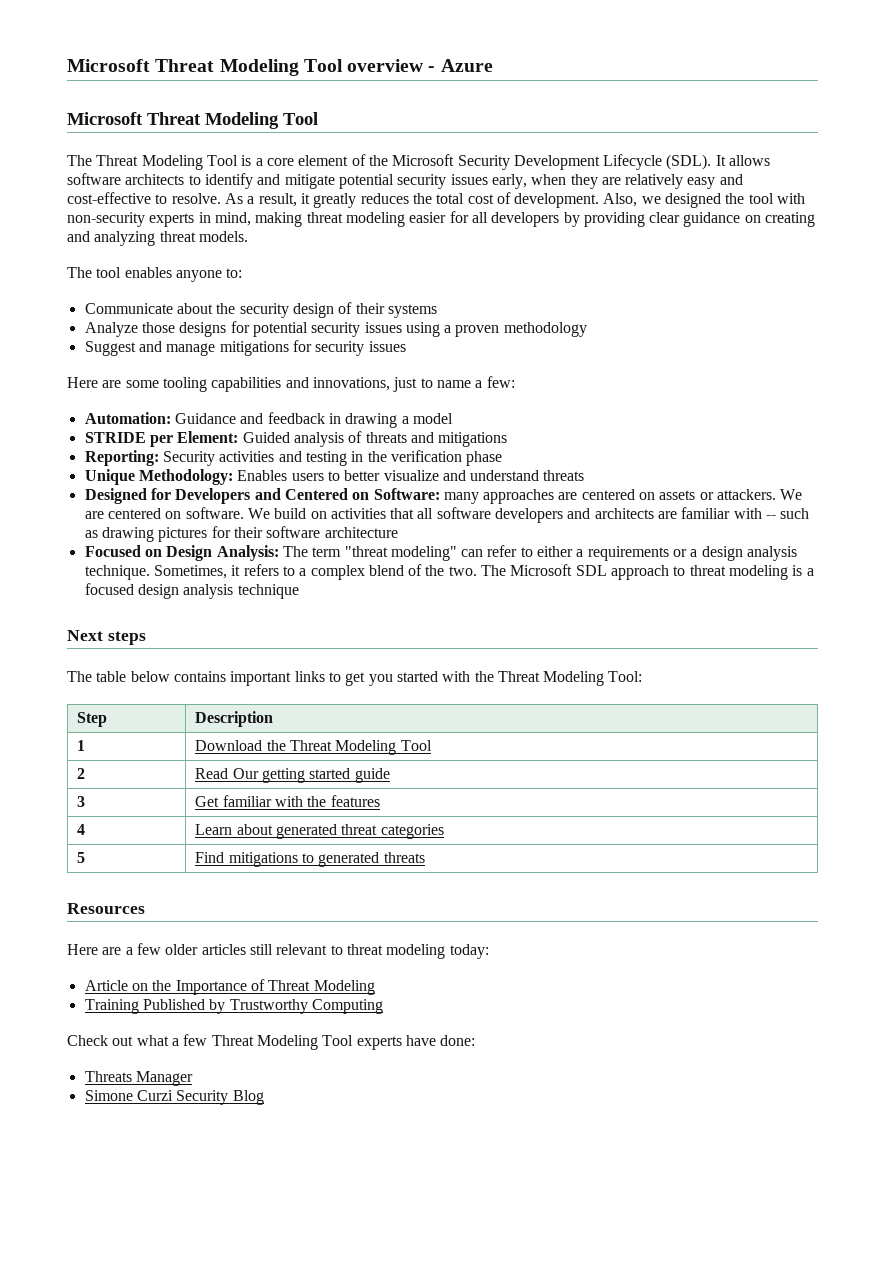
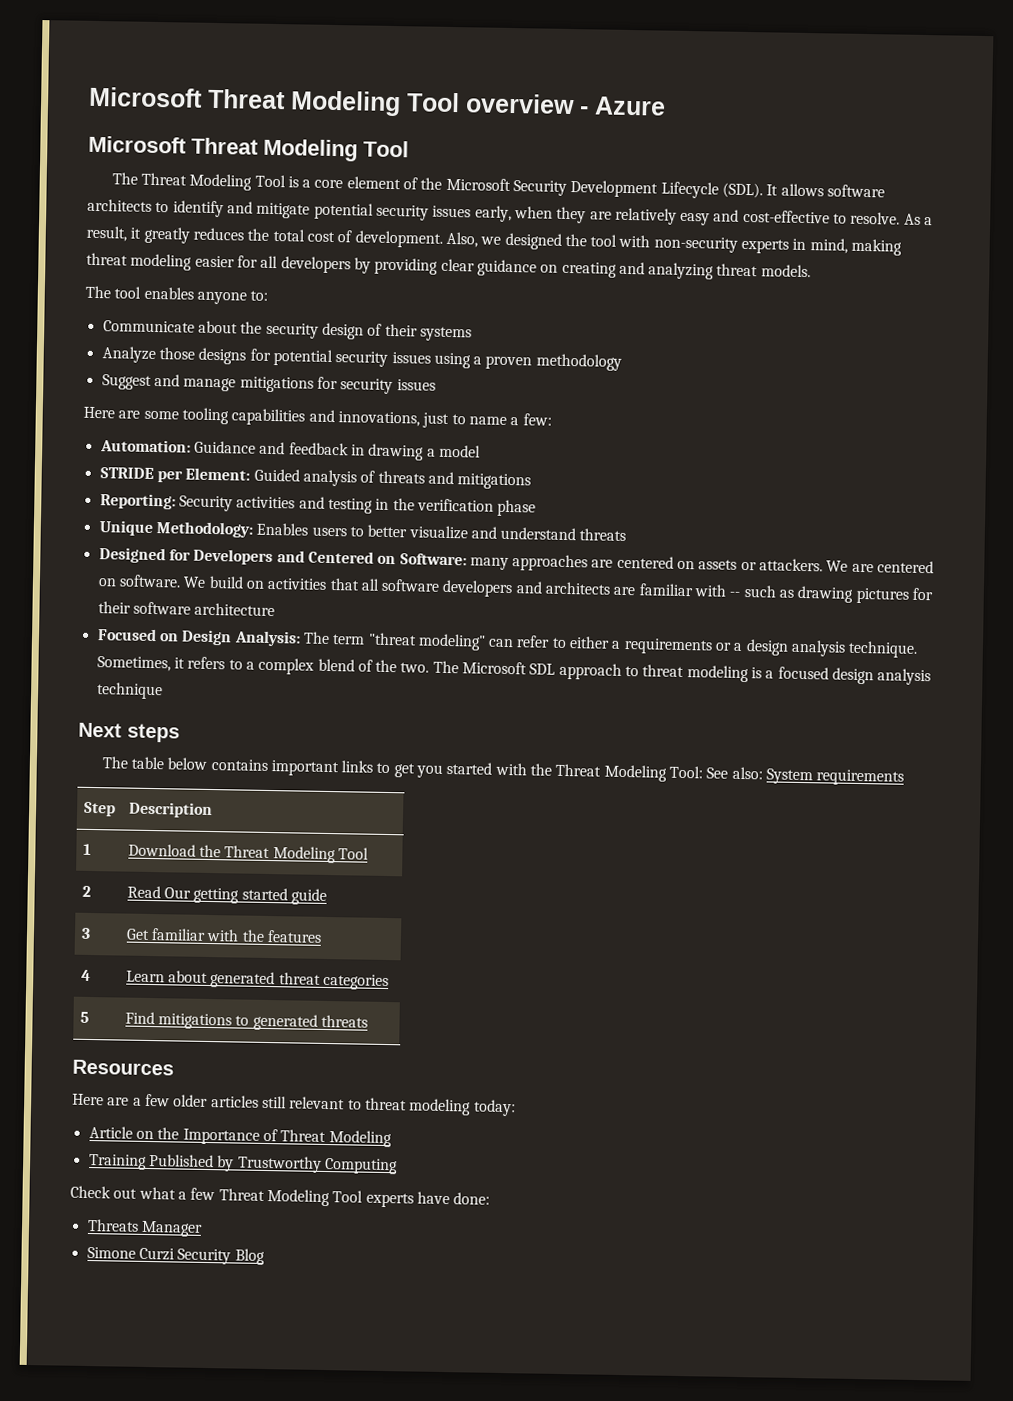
- The table below contains important links to get you started with the Threat Modeling Tool:
+ The table below contains important links to get you started with the Threat Modeling Tool: See also: System requirements

